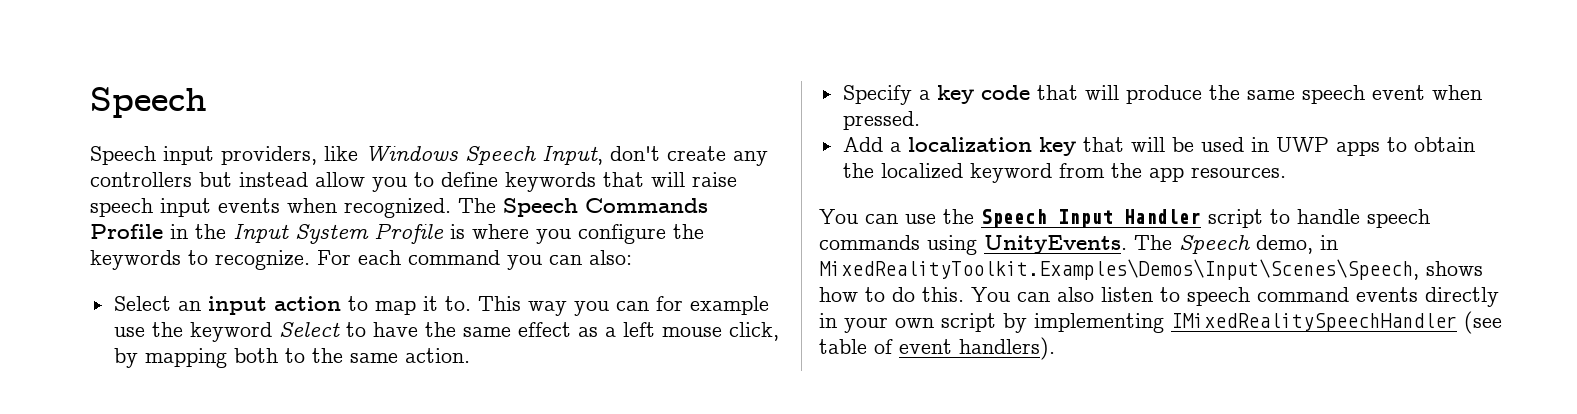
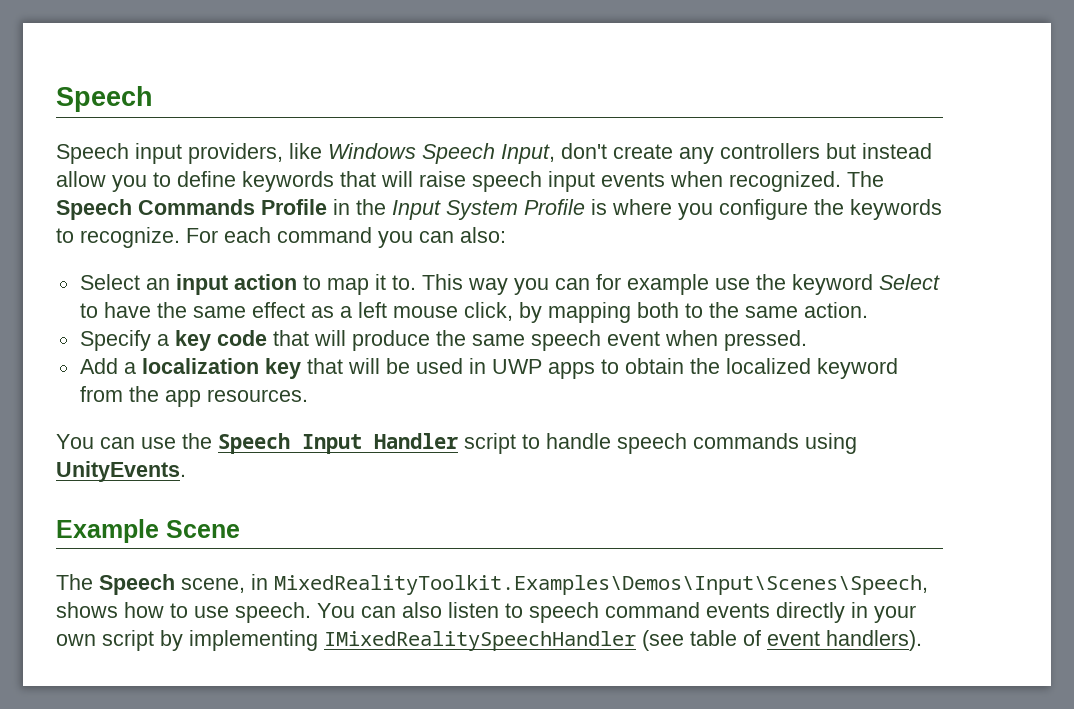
- You can use the Speech Input Handler script to handle speech commands using UnityEvents. The Speech demo, in MixedRealityToolkit.Examples\Demos\Input\Scenes\Speech, shows how to do this.
+ You can use the Speech Input Handler script to handle speech commands using UnityEvents.
+ Example Scene
+ The Speech scene, in MixedRealityToolkit.Examples\Demos\Input\Scenes\Speech, shows how to use speech.

